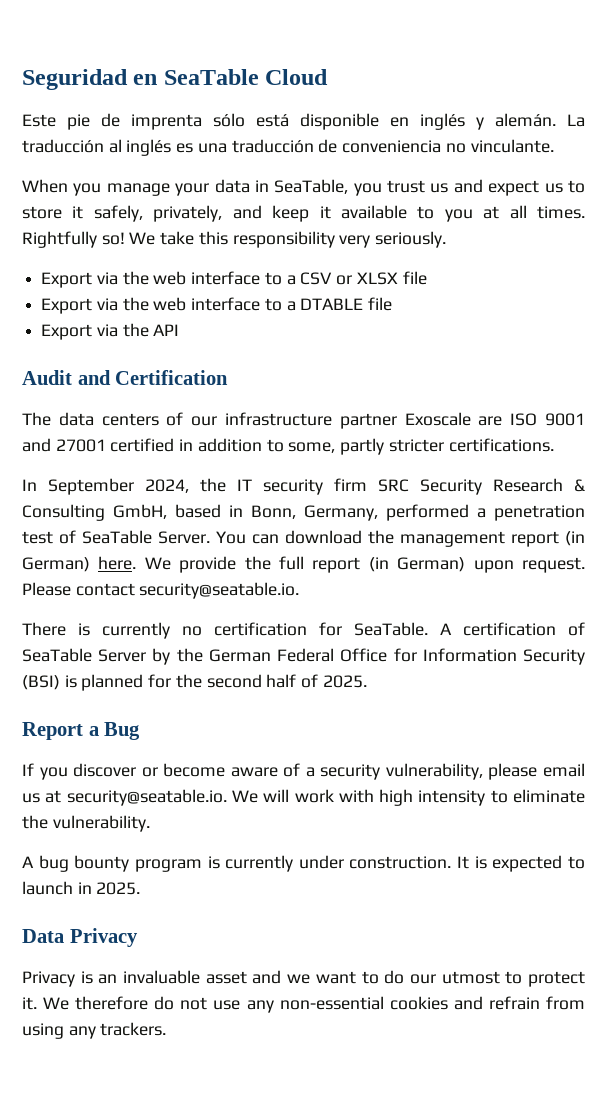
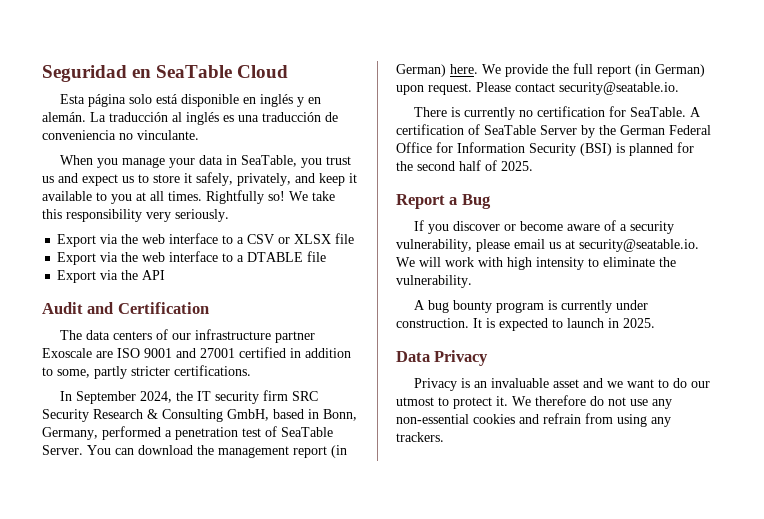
- Este pie de imprenta sólo está disponible en inglés y alemán.
+ Esta página solo está disponible en inglés y en alemán.

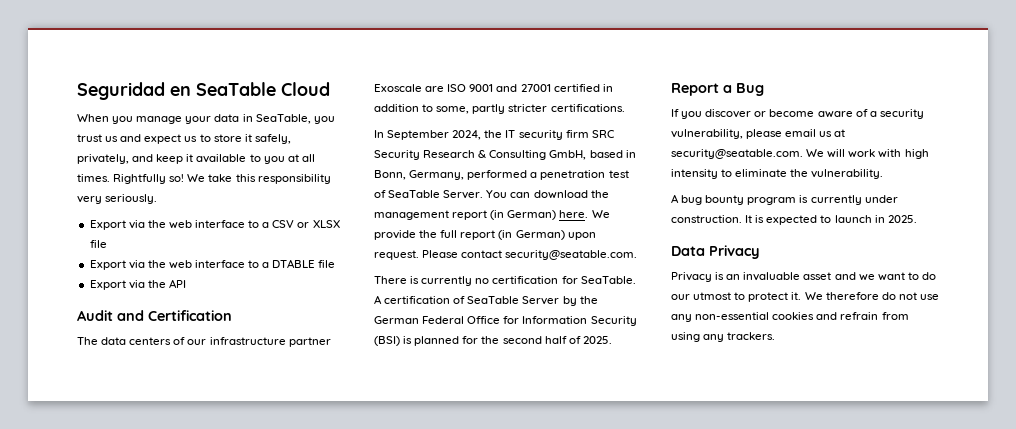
- Esta página solo está disponible en inglés y en alemán. La traducción al inglés es una traducción de conveniencia no vinculante.
- Please contact security@seatable.io.
+ Please contact security@seatable.com.
- If you discover or become aware of a security vulnerability, please email us at security@seatable.io. We will work with high intensity to eliminate the vulnerability.
+ If you discover or become aware of a security vulnerability, please email us at security@seatable.com. We will work with high intensity to eliminate the vulnerability.

